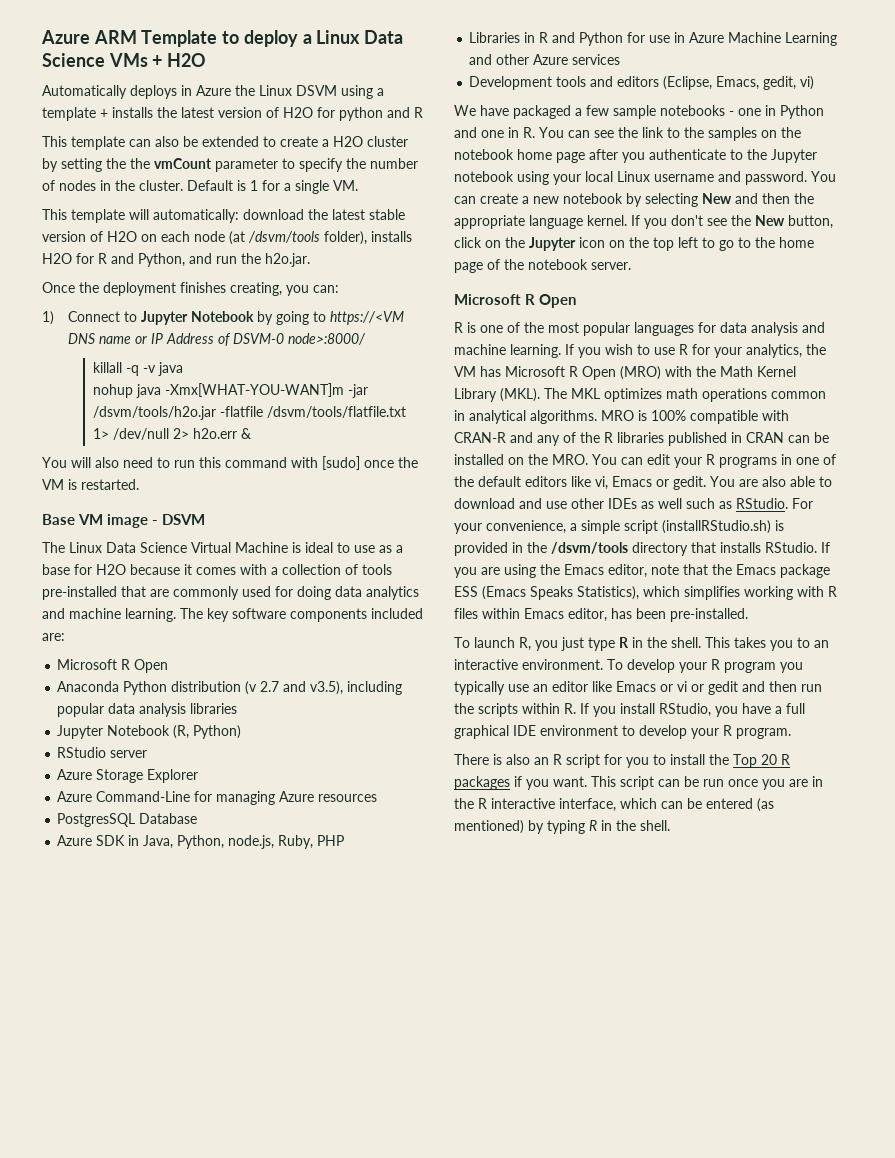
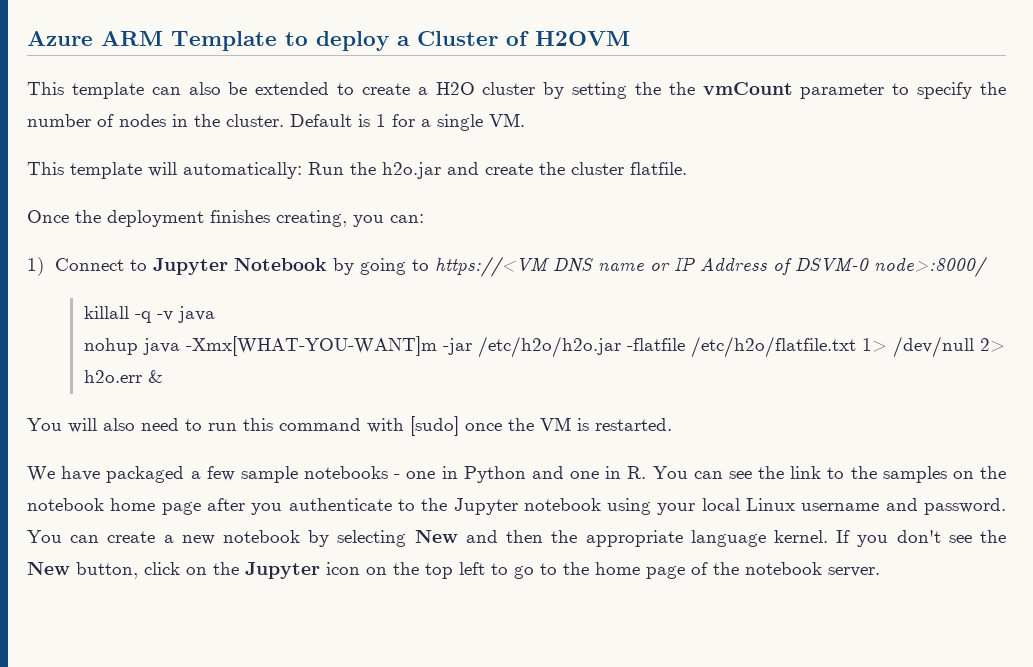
- Azure ARM Template to deploy a Linux Data Science VMs + H2O
- Automatically deploys in Azure the Linux DSVM using a template + installs the latest version of H2O for python and R
+ Azure ARM Template to deploy a Cluster of H2OVM
- This template will automatically: download the latest stable version of H2O on each node (at /dsvm/tools folder), installs H2O for R and Python, and run the h2o.jar.
+ This template will automatically: Run the h2o.jar and create the cluster flatfile.
- nohup java -Xmx[WHAT-YOU-WANT]m -jar /dsvm/tools/h2o.jar -flatfile /dsvm/tools/flatfile.txt 1> /dev/null 2> h2o.err &
+ nohup java -Xmx[WHAT-YOU-WANT]m -jar /etc/h2o/h2o.jar -flatfile /etc/h2o/flatfile.txt 1> /dev/null 2> h2o.err &
- Base VM image - DSVM
- The Linux Data Science Virtual Machine is ideal to use as a base for H2O because it comes with a collection of tools pre-installed that are commonly used for doing data analytics and machine learning. The key software components included are:
- Microsoft R Open
- Anaconda Python distribution (v 2.7 and v3.5), including popular data analysis libraries
- Jupyter Notebook (R, Python)
- RStudio server
- Azure Storage Explorer
- Azure Command-Line for managing Azure resources
- PostgresSQL Database
- Azure SDK in Java, Python, node.js, Ruby, PHP
- Libraries in R and Python for use in Azure Machine Learning and other Azure services
- Development tools and editors (Eclipse, Emacs, gedit, vi)
  If you don't see the New button, click on the Jupyter icon on the top left to go to the home page of the notebook server.
- Microsoft R Open
- R is one of the most popular languages for data analysis and machine learning. If you wish to use R for your analytics, the VM has Microsoft R Open (MRO) with the Math Kernel Library (MKL). The MKL optimizes math operations common in analytical algorithms. MRO is 100% compatible with CRAN-R and any of the R libraries published in CRAN can be installed on the MRO. You can edit your R programs in one of the default editors like vi, Emacs or gedit. You are also able to download and use other IDEs as well such as RStudio. For your convenience, a simple script (installRStudio.sh) is provided in the /dsvm/tools directory that installs RStudio. If you are using the Emacs editor, note that the Emacs package ESS (Emacs Speaks Statistics), which simplifies working with R files within Emacs editor, has been pre-installed.
- To launch R, you just type R in the shell. This takes you to an interactive environment. To develop your R program you typically use an editor like Emacs or vi or gedit and then run the scripts within R. If you install RStudio, you have a full graphical IDE environment to develop your R program.
- There is also an R script for you to install the Top 20 R packages if you want. This script can be run once you are in the R interactive interface, which can be entered (as mentioned) by typing R in the shell.

